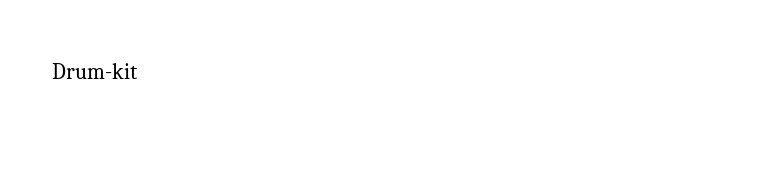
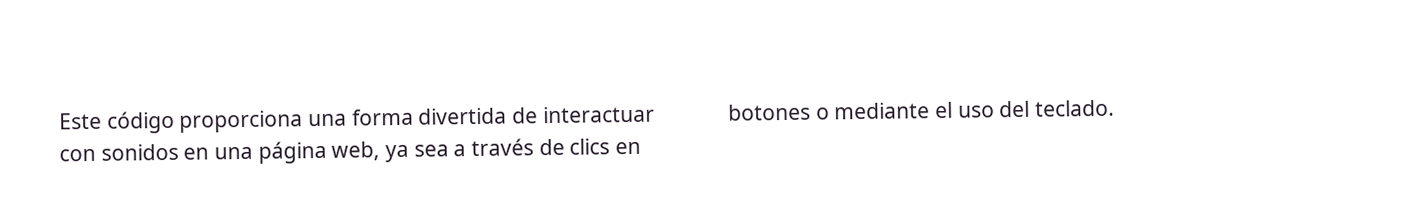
- Drum-kit
+ Este código proporciona una forma divertida de interactuar con sonidos en una página web, ya sea a través de clics en botones o mediante el uso del teclado.

